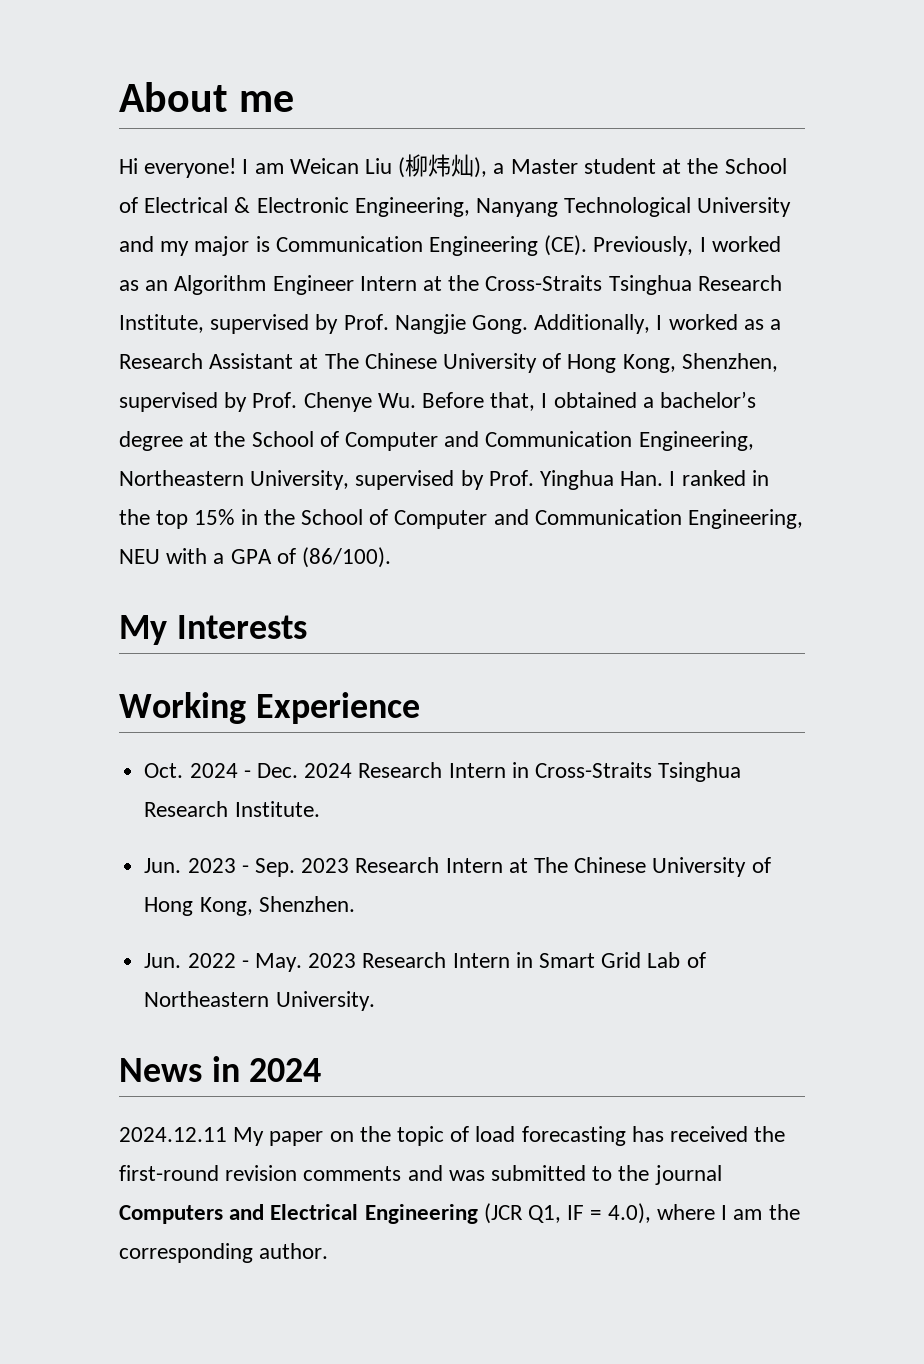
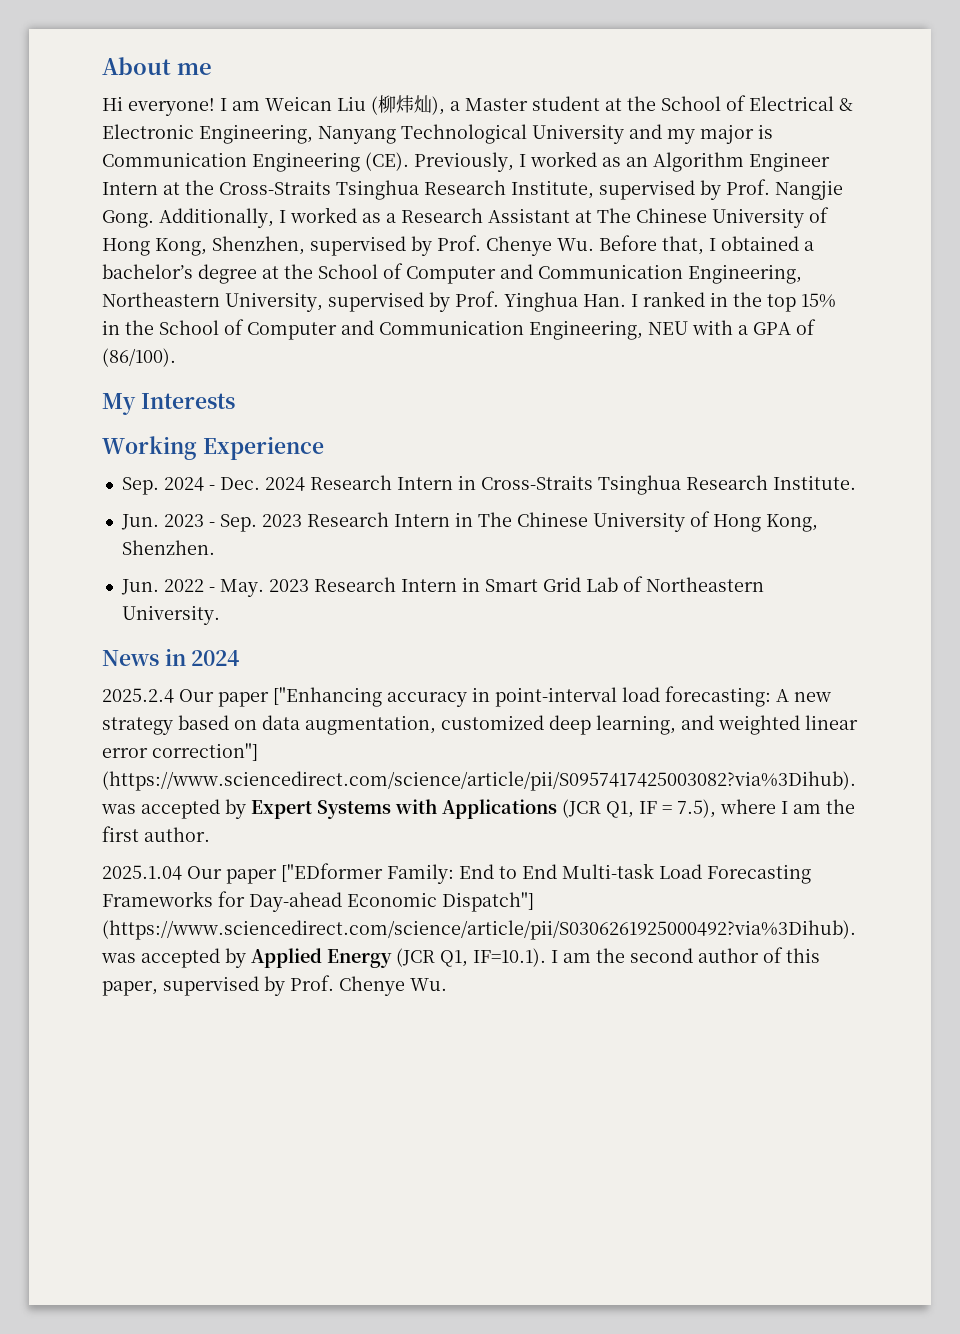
- Oct. 2024 - Dec. 2024 Research Intern in Cross-Straits Tsinghua Research Institute.
+ Sep. 2024 - Dec. 2024 Research Intern in Cross-Straits Tsinghua Research Institute.
- Jun. 2023 - Sep. 2023 Research Intern at The Chinese University of Hong Kong, Shenzhen.
+ Jun. 2023 - Sep. 2023 Research Intern in The Chinese University of Hong Kong, Shenzhen.
- 2024.12.11 My paper on the topic of load forecasting has received the first-round revision comments and was submitted to the journal Computers and Electrical Engineering (JCR Q1, IF = 4.0), where I am the corresponding author.
+ 2025.2.4 Our paper ["Enhancing accuracy in point-interval load forecasting: A new strategy based on data augmentation, customized deep learning, and weighted linear error correction"] (https://www.sciencedirect.com/science/article/pii/S0957417425003082?via%3Dihub). was accepted by Expert Systems with Applications (JCR Q1, IF = 7.5), where I am the first author.
+ 2025.1.04 Our paper ["EDformer Family: End to End Multi-task Load Forecasting Frameworks for Day-ahead Economic Dispatch"] (https://www.sciencedirect.com/science/article/pii/S0306261925000492?via%3Dihub). was accepted by Applied Energy (JCR Q1, IF=10.1). I am the second author of this paper, supervised by Prof. Chenye Wu.

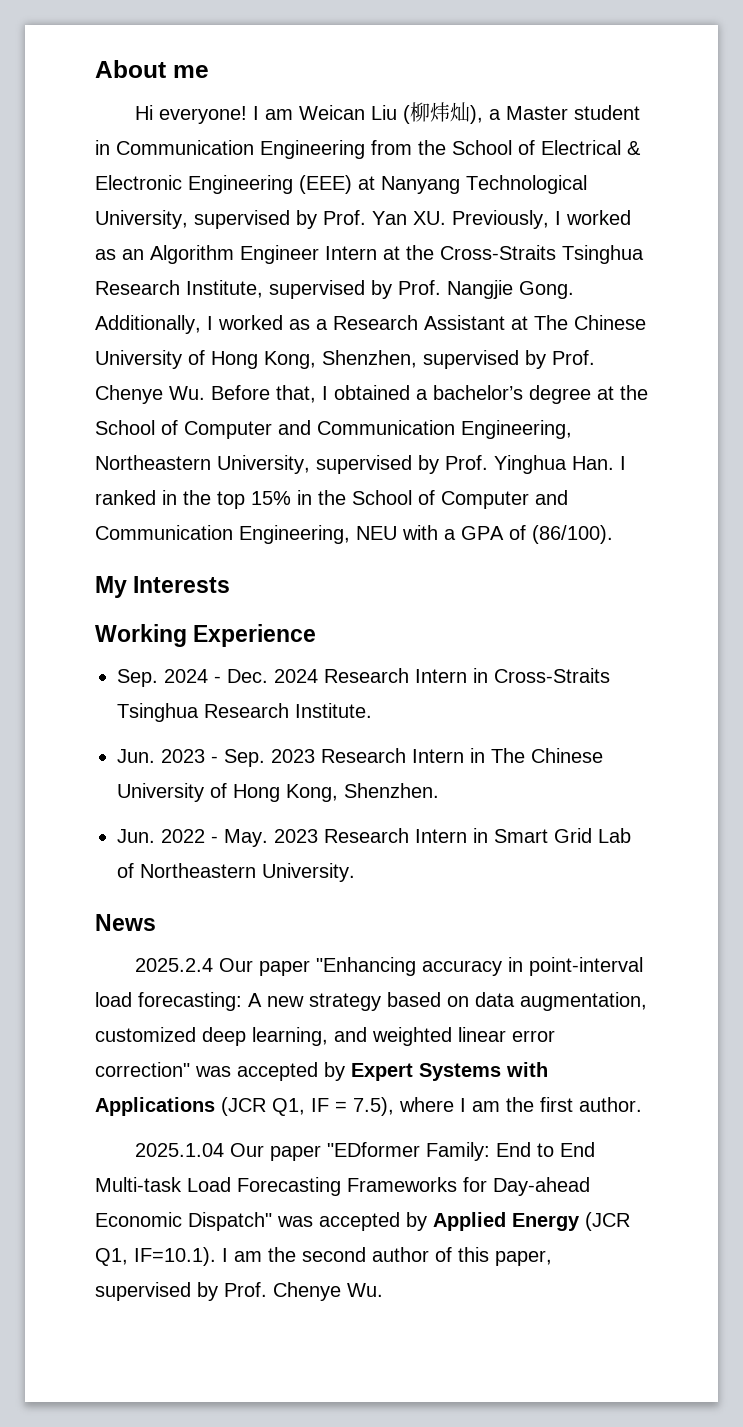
- I am Weican Liu (柳炜灿), a Master student at the School of Electrical & Electronic Engineering, Nanyang Technological University and my major is Communication Engineering (CE). Previously, I worked as an Algorithm Engineer Intern at the Cross-Straits Tsinghua Research Institute, supervised by Prof. Nangjie Gong.
+ I am Weican Liu (柳炜灿), a Master student in Communication Engineering from the School of Electrical & Electronic Engineering (EEE) at Nanyang Technological University, supervised by Prof. Yan XU. Previously, I worked as an Algorithm Engineer Intern at the Cross-Straits Tsinghua Research Institute, supervised by Prof. Nangjie Gong.
- News in 2024
+ News
- 2025.2.4 Our paper ["Enhancing accuracy in point-interval load forecasting: A new strategy based on data augmentation, customized deep learning, and weighted linear error correction"] (https://www.sciencedirect.com/science/article/pii/S0957417425003082?via%3Dihub). was accepted by Expert Systems with Applications (JCR Q1, IF = 7.5), where I am the first author.
+ 2025.2.4 Our paper "Enhancing accuracy in point-interval load forecasting: A new strategy based on data augmentation, customized deep learning, and weighted linear error correction" was accepted by Expert Systems with Applications (JCR Q1, IF = 7.5), where I am the first author.
- 2025.1.04 Our paper ["EDformer Family: End to End Multi-task Load Forecasting Frameworks for Day-ahead Economic Dispatch"] (https://www.sciencedirect.com/science/article/pii/S0306261925000492?via%3Dihub). was accepted by Applied Energy (JCR Q1, IF=10.1). I am the second author of this paper, supervised by Prof. Chenye Wu.
+ 2025.1.04 Our paper "EDformer Family: End to End Multi-task Load Forecasting Frameworks for Day-ahead Economic Dispatch" was accepted by Applied Energy (JCR Q1, IF=10.1). I am the second author of this paper, supervised by Prof. Chenye Wu.

